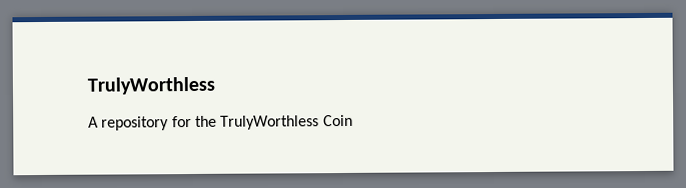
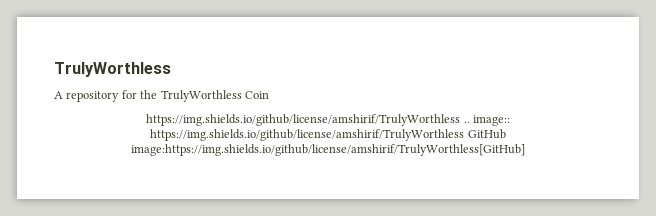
+ https://img.shields.io/github/license/amshirif/TrulyWorthless .. image:: https://img.shields.io/github/license/amshirif/TrulyWorthless GitHub image:https://img.shields.io/github/license/amshirif/TrulyWorthless[GitHub]

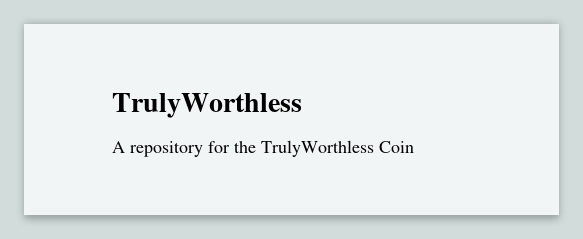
- https://img.shields.io/github/license/amshirif/TrulyWorthless .. image:: https://img.shields.io/github/license/amshirif/TrulyWorthless GitHub image:https://img.shields.io/github/license/amshirif/TrulyWorthless[GitHub]

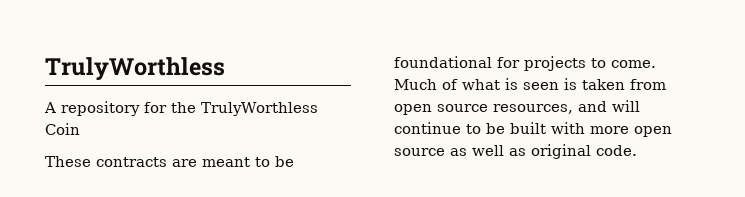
+ These contracts are meant to be foundational for projects to come. Much of what is seen is taken from open source resources, and will continue to be built with more open source as well as original code.

